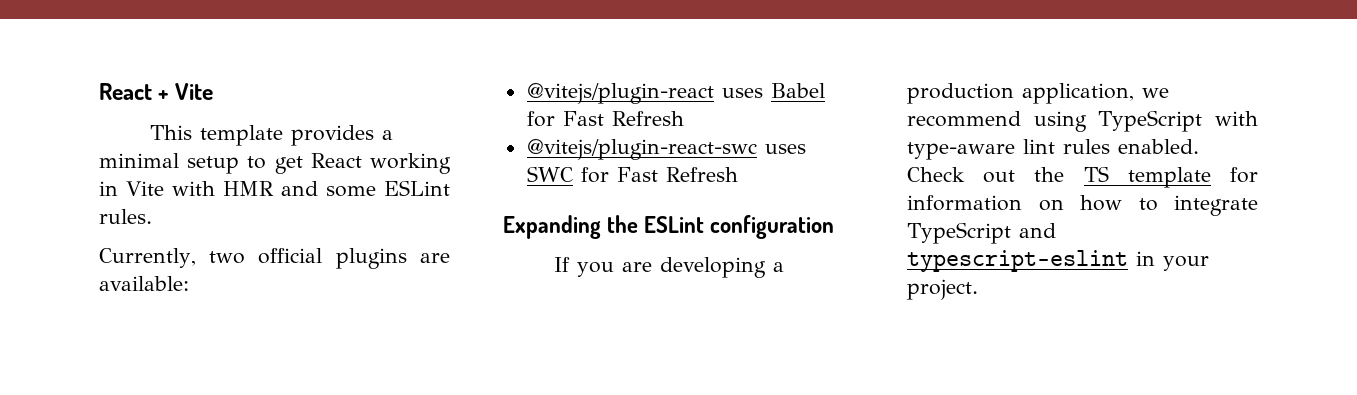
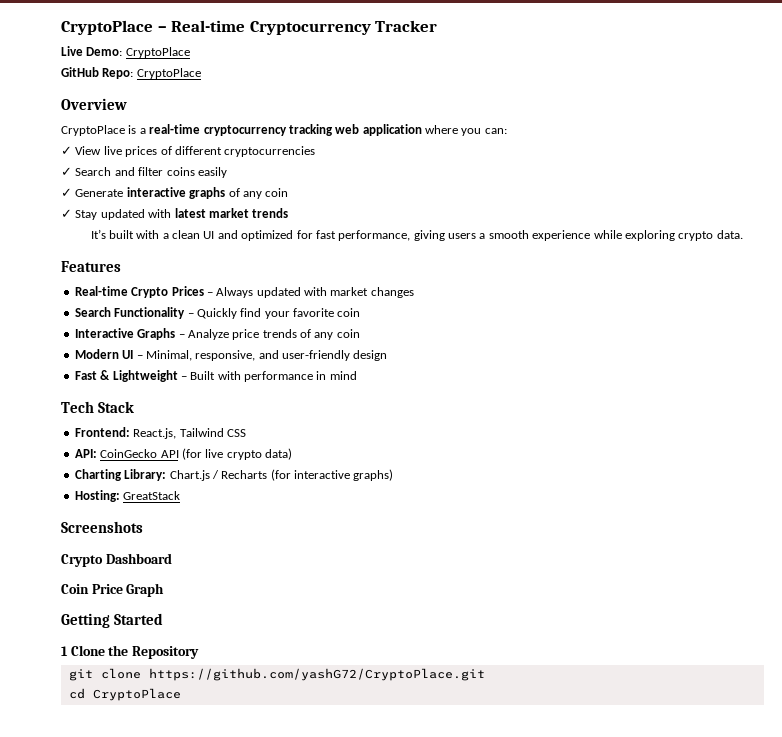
- React + Vite
- This template provides a minimal setup to get React working in Vite with HMR and some ESLint rules.
- Currently, two official plugins are available:
- @vitejs/plugin-react uses Babel for Fast Refresh
- @vitejs/plugin-react-swc uses SWC for Fast Refresh
- Expanding the ESLint configuration
- If you are developing a production application, we recommend using TypeScript with type-aware lint rules enabled. Check out the TS template for information on how to integrate TypeScript and typescript-eslint in your project.
+ CryptoPlace – Real-time Cryptocurrency Tracker
+ Live Demo: CryptoPlace
+ GitHub Repo: CryptoPlace
+ Overview
+ CryptoPlace is a real-time cryptocurrency tracking web application where you can:
+ ✓ View live prices of different cryptocurrencies
+ ✓ Search and filter coins easily
+ ✓ Generate interactive graphs of any coin
+ ✓ Stay updated with latest market trends
+ It’s built with a clean UI and optimized for fast performance, giving users a smooth experience while exploring crypto data.
+ Features
+ Real-time Crypto Prices – Always updated with market changes
+ Search Functionality – Quickly find your favorite coin
+ Interactive Graphs – Analyze price trends of any coin
+ Modern UI – Minimal, responsive, and user-friendly design
+ Fast & Lightweight – Built with performance in mind
+ Tech Stack
+ Frontend: React.js, Tailwind CSS
+ API: CoinGecko API (for live crypto data)
+ Charting Library: Chart.js / Recharts (for interactive graphs)
+ Hosting: GreatStack
+ Screenshots
+ Crypto Dashboard
+ Coin Price Graph
+ Getting Started
+ 1 Clone the Repository
+ git clone https://github.com/yashG72/CryptoPlace.git
+ cd CryptoPlace

